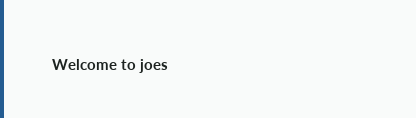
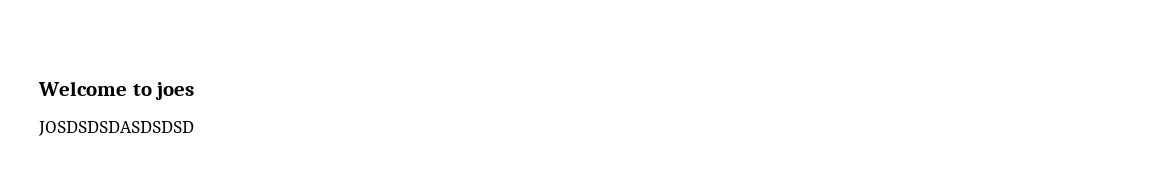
+ JOSDSDSDASDSDSD

